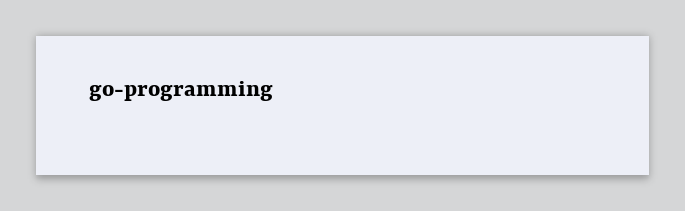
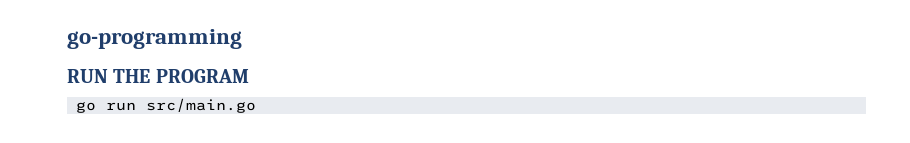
+ RUN THE PROGRAM
+ go run src/main.go

